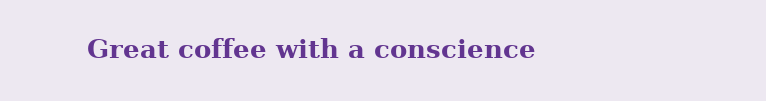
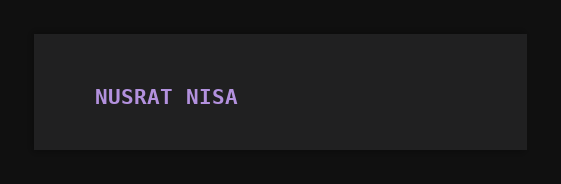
- Great coffee with a conscience
+ NUSRAT NISA

